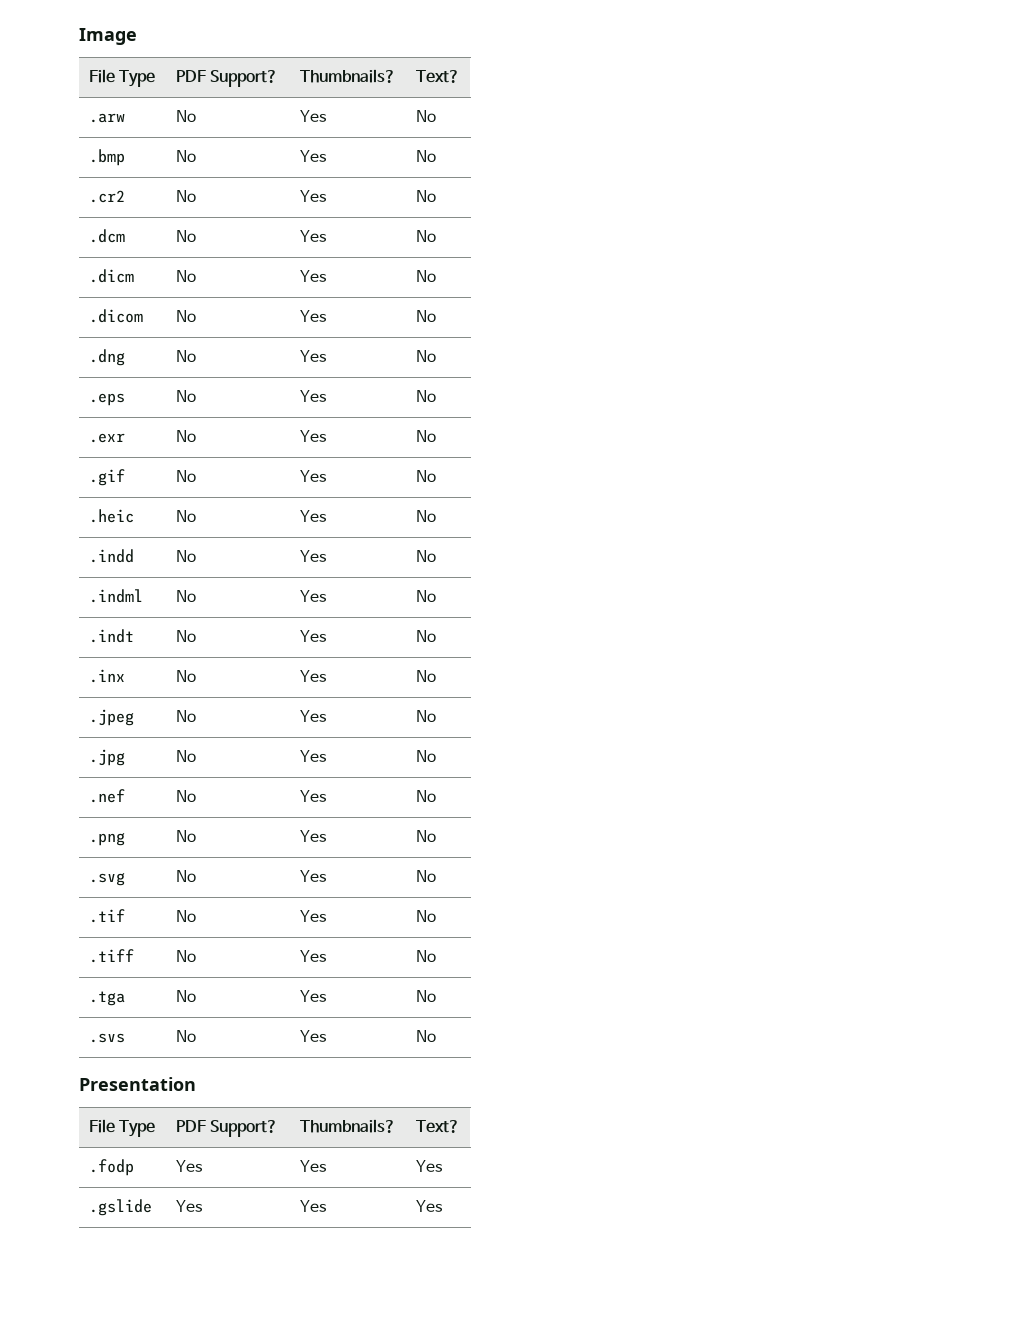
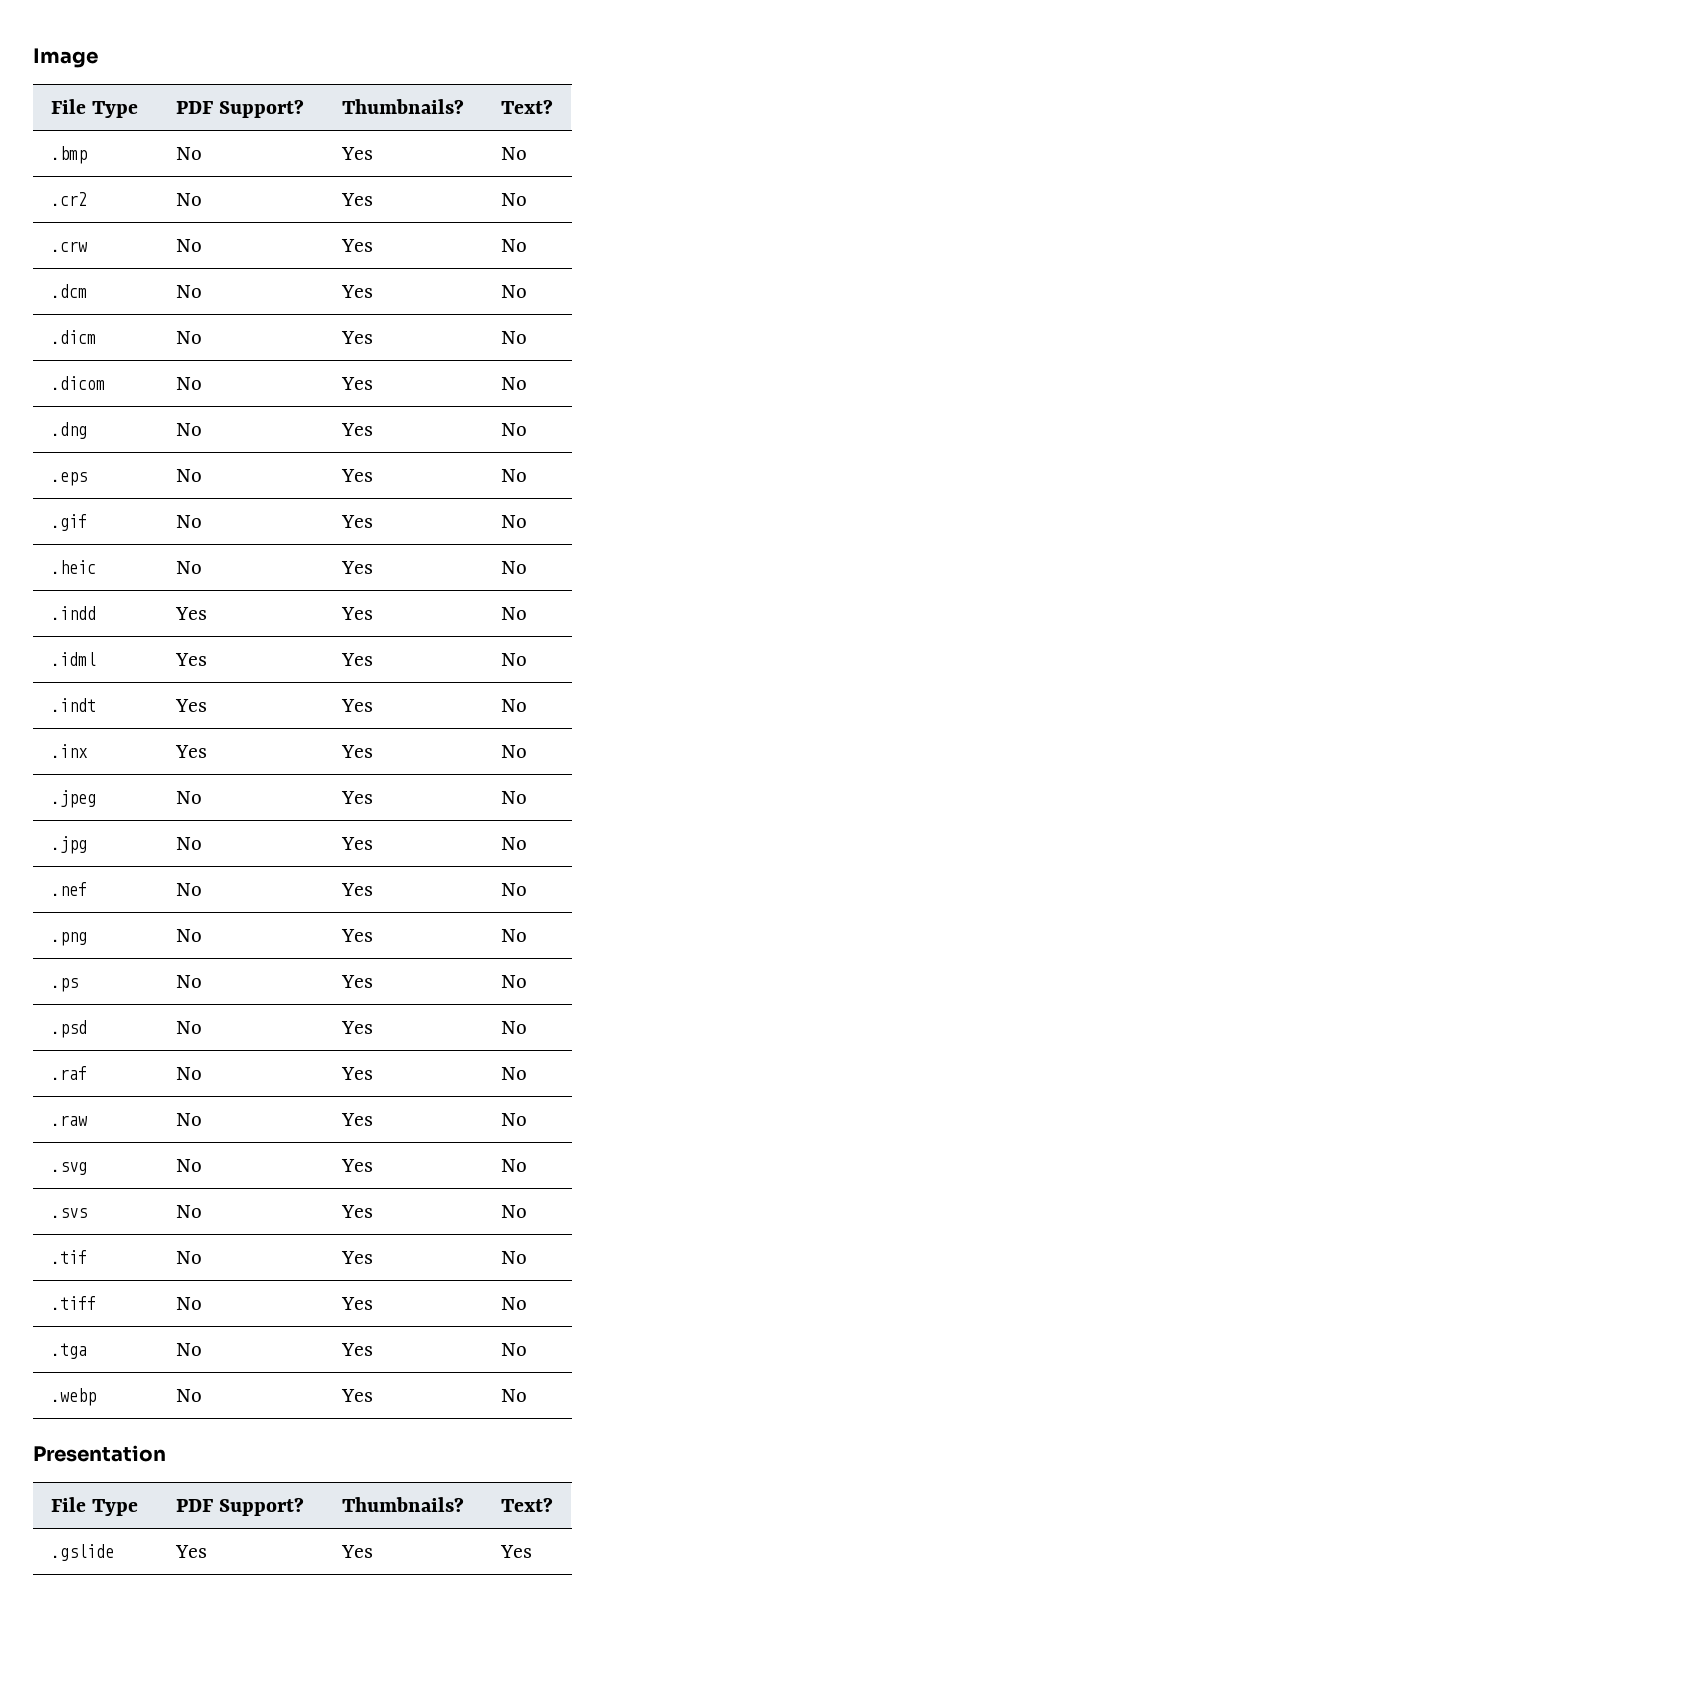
- .arw | No | Yes | No
+ .crw | No | Yes | No
- .exr | No | Yes | No
- .indd | No | Yes | No
- .indml | No | Yes | No
+ .indd | Yes | Yes | No
+ .idml | Yes | Yes | No
- .indt | No | Yes | No
+ .indt | Yes | Yes | No
- .inx | No | Yes | No
+ .inx | Yes | Yes | No
+ .ps | No | Yes | No
+ .psd | No | Yes | No
+ .raf | No | Yes | No
+ .raw | No | Yes | No
+ .svs | No | Yes | No
- .svs | No | Yes | No
+ .webp | No | Yes | No
- .fodp | Yes | Yes | Yes

